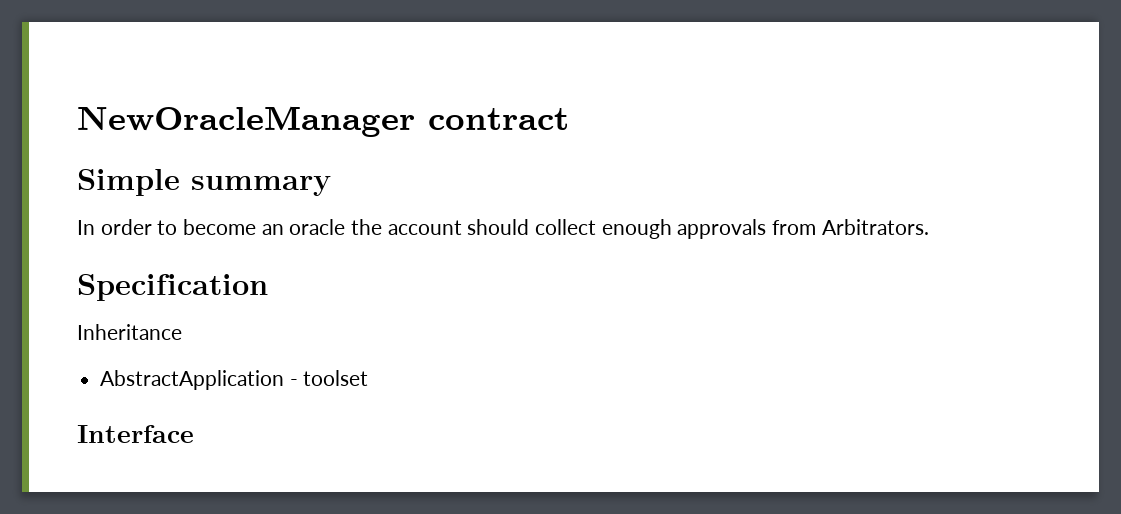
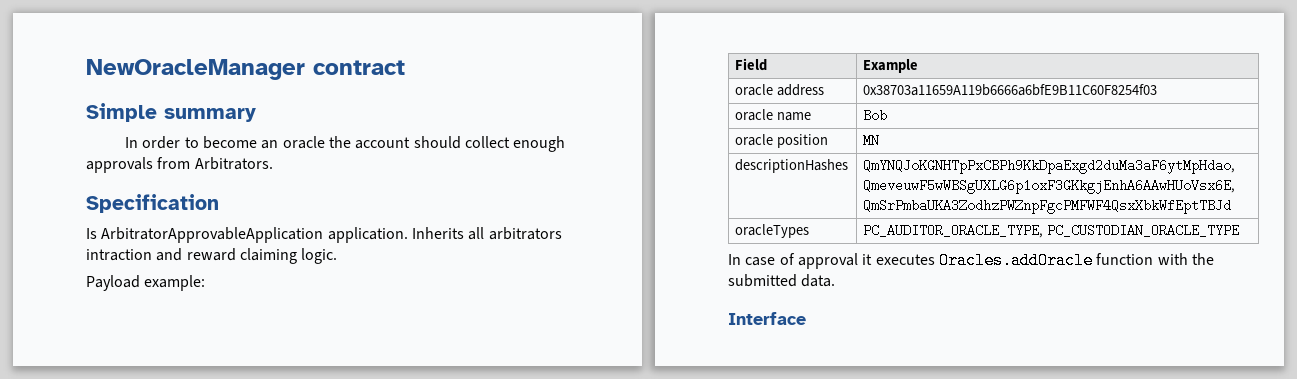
- Inheritance
- AbstractApplication - toolset
+ Is ArbitratorApprovableApplication application. Inherits all arbitrators intraction and reward claiming logic.
+ Payload example:
+ Field | Example
+ oracle address | 0x38703a11659A119b6666a6bfE9B11C60F8254f03
+ oracle name | Bob
+ oracle position | MN
+ descriptionHashes | QmYNQJoKGNHTpPxCBPh9KkDpaExgd2duMa3aF6ytMpHdao, QmeveuwF5wWBSgUXLG6p1oxF3GKkgjEnhA6AAwHUoVsx6E, QmSrPmbaUKA3ZodhzPWZnpFgcPMFWF4QsxXbkWfEptTBJd
+ oracleTypes | PC_AUDITOR_ORACLE_TYPE, PC_CUSTODIAN_ORACLE_TYPE
+ In case of approval it executes Oracles.addOracle function with the submitted data.

